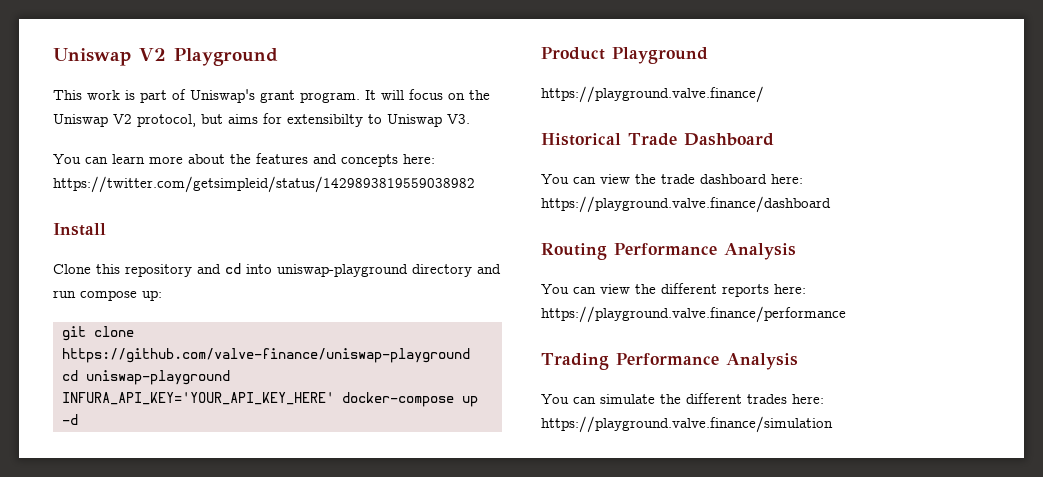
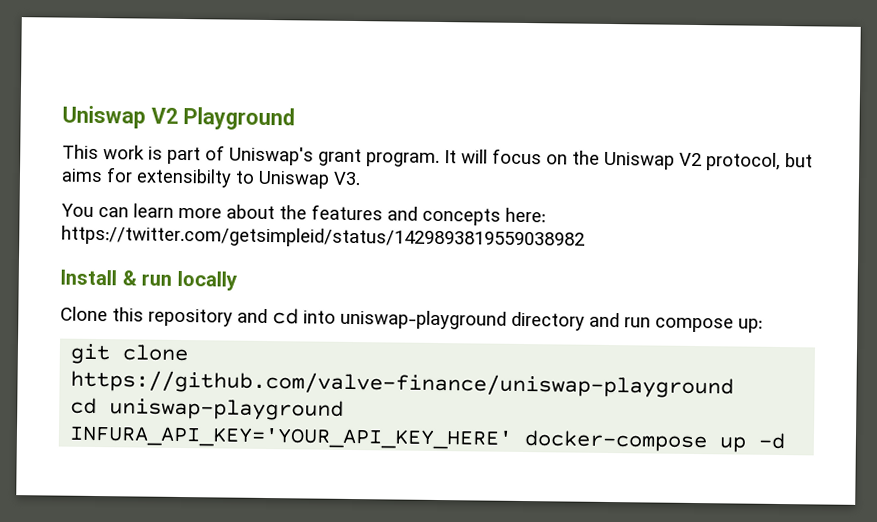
- Install
+ Install & run locally
- Product Playground
- https://playground.valve.finance/
- Historical Trade Dashboard
- You can view the trade dashboard here: https://playground.valve.finance/dashboard
- Routing Performance Analysis
- You can view the different reports here: https://playground.valve.finance/performance
- Trading Performance Analysis
- You can simulate the different trades here: https://playground.valve.finance/simulation

